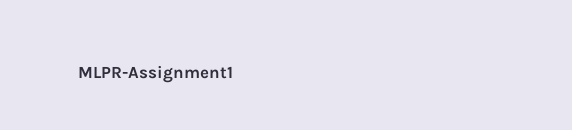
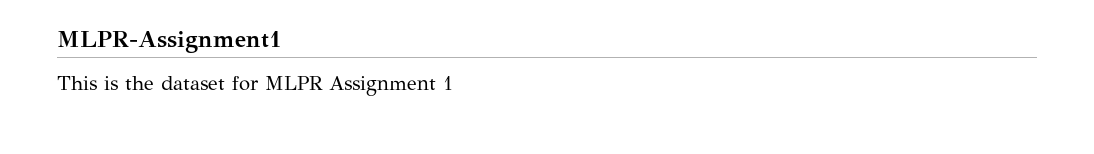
+ This is the dataset for MLPR Assignment 1

